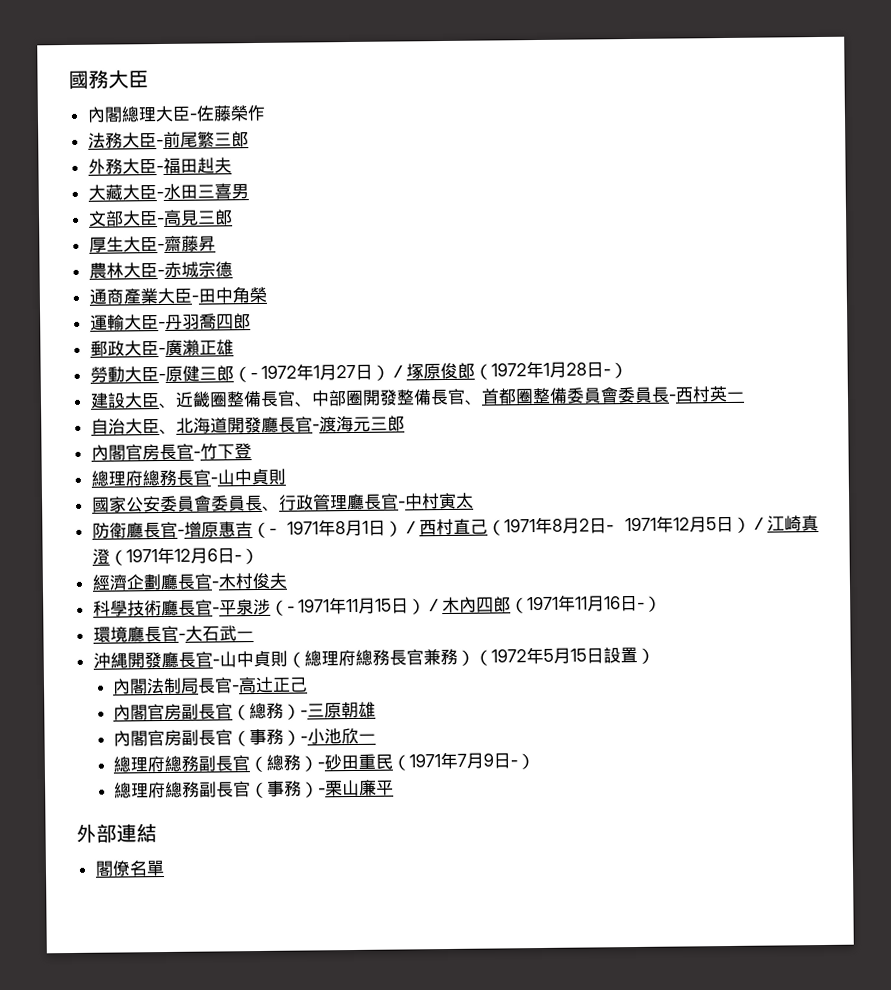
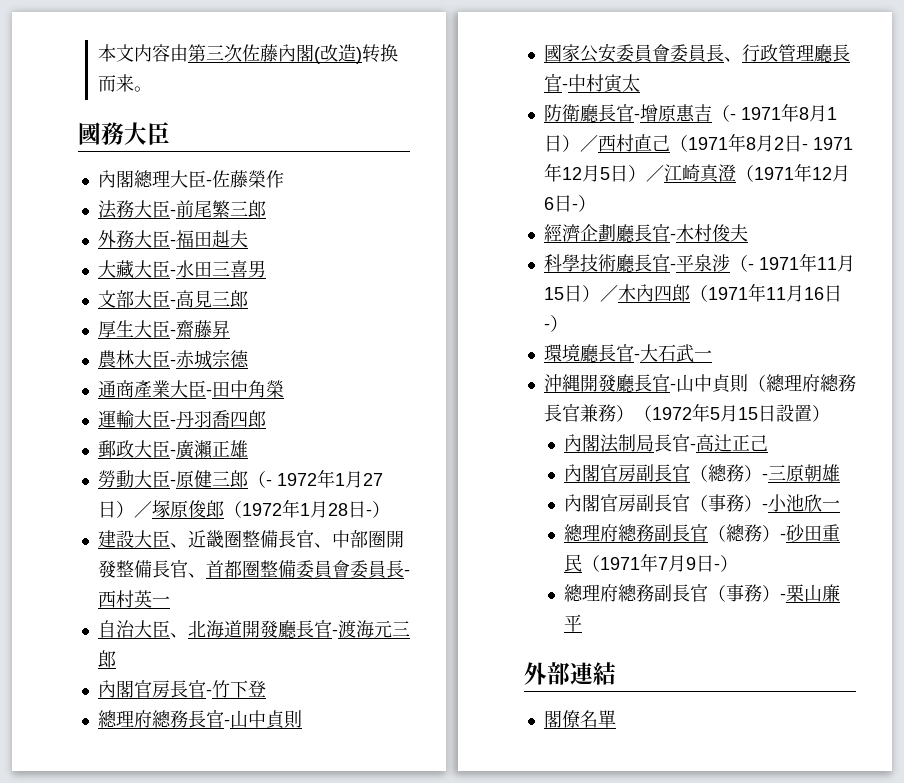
+ 本文内容由第三次佐藤內閣(改造)转换而来。

